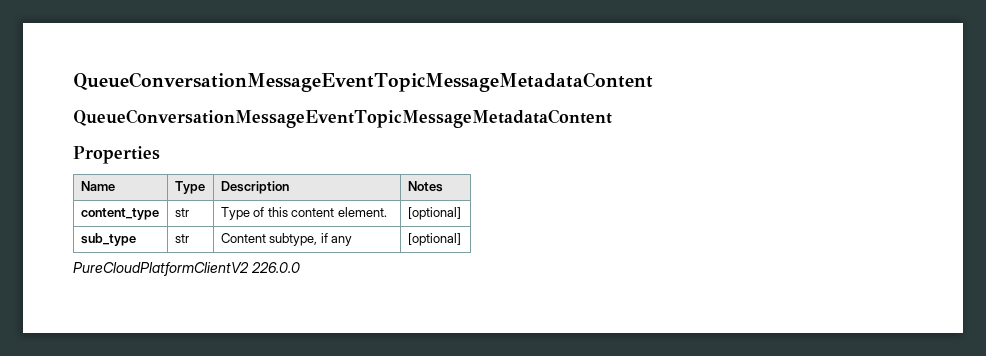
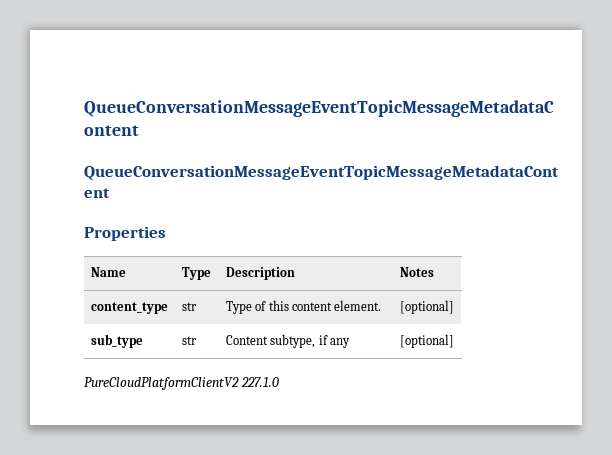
- PureCloudPlatformClientV2 226.0.0
+ PureCloudPlatformClientV2 227.1.0

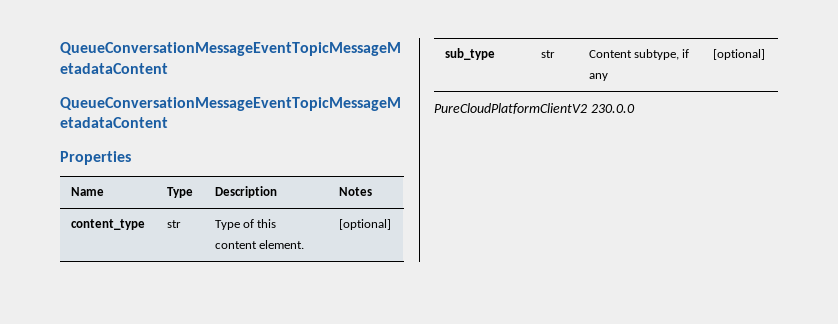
- PureCloudPlatformClientV2 227.1.0
+ PureCloudPlatformClientV2 230.0.0

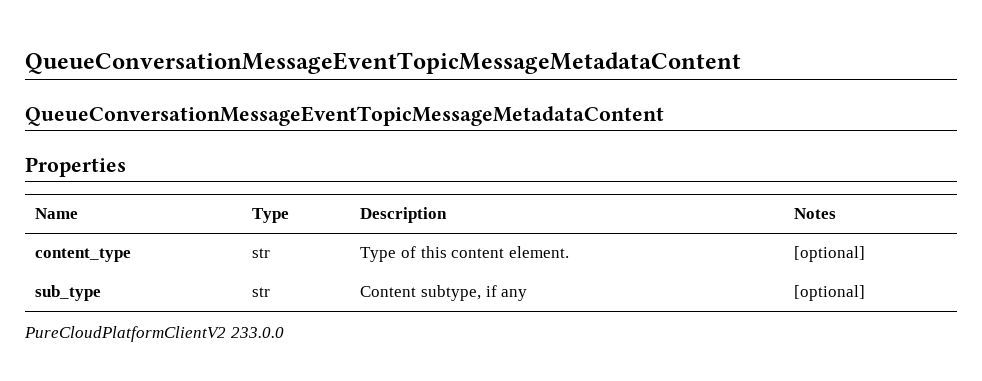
- PureCloudPlatformClientV2 230.0.0
+ PureCloudPlatformClientV2 233.0.0

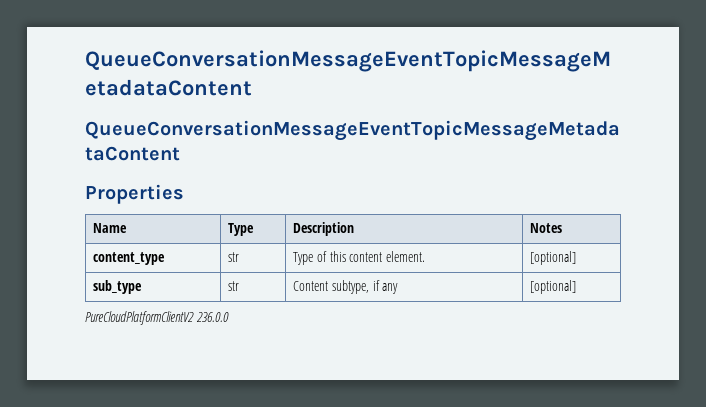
- PureCloudPlatformClientV2 233.0.0
+ PureCloudPlatformClientV2 236.0.0

